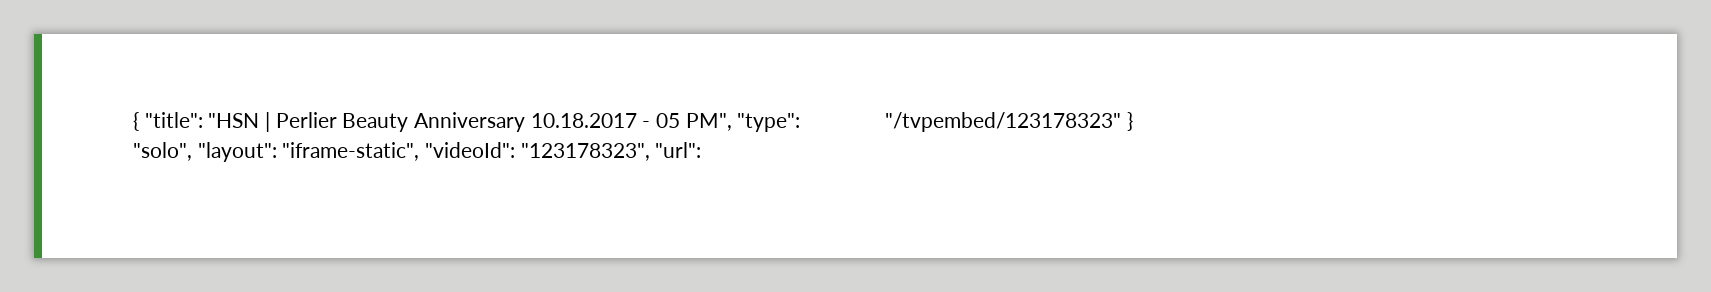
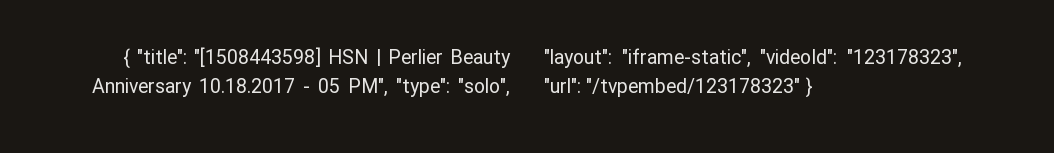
- { "title": "HSN | Perlier Beauty Anniversary 10.18.2017 - 05 PM", "type": "solo", "layout": "iframe-static", "videoId": "123178323", "url": "/tvpembed/123178323" }
+ { "title": "[1508443598] HSN | Perlier Beauty Anniversary 10.18.2017 - 05 PM", "type": "solo", "layout": "iframe-static", "videoId": "123178323", "url": "/tvpembed/123178323" }

